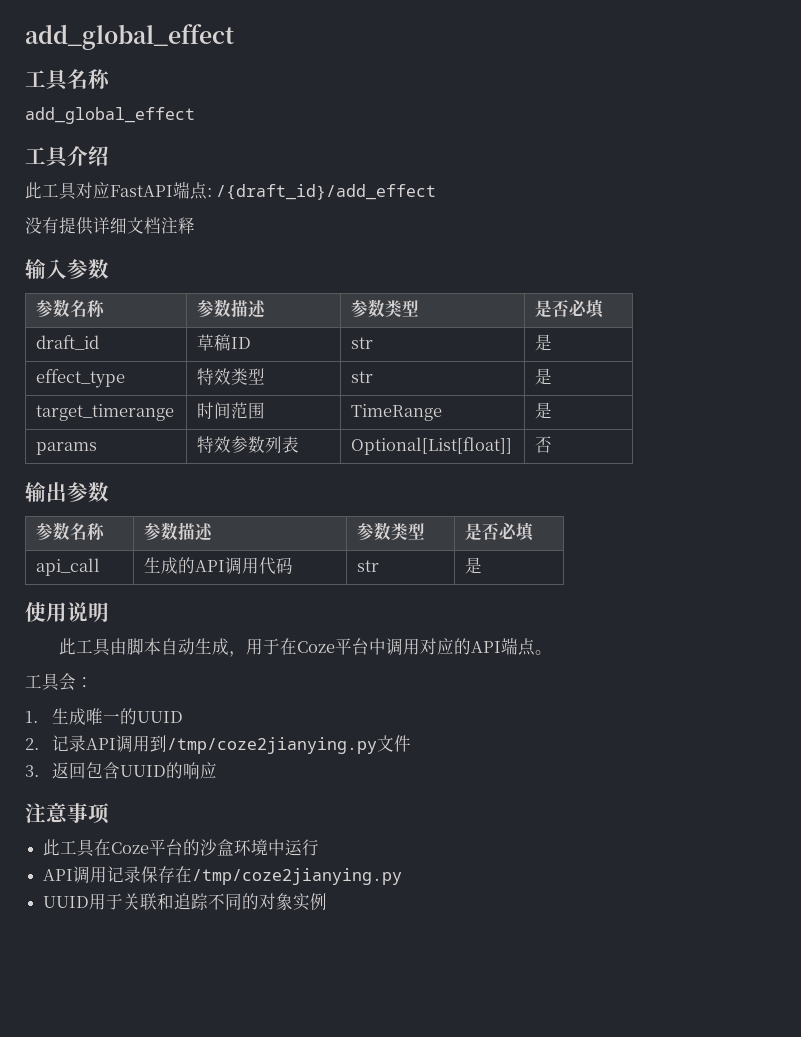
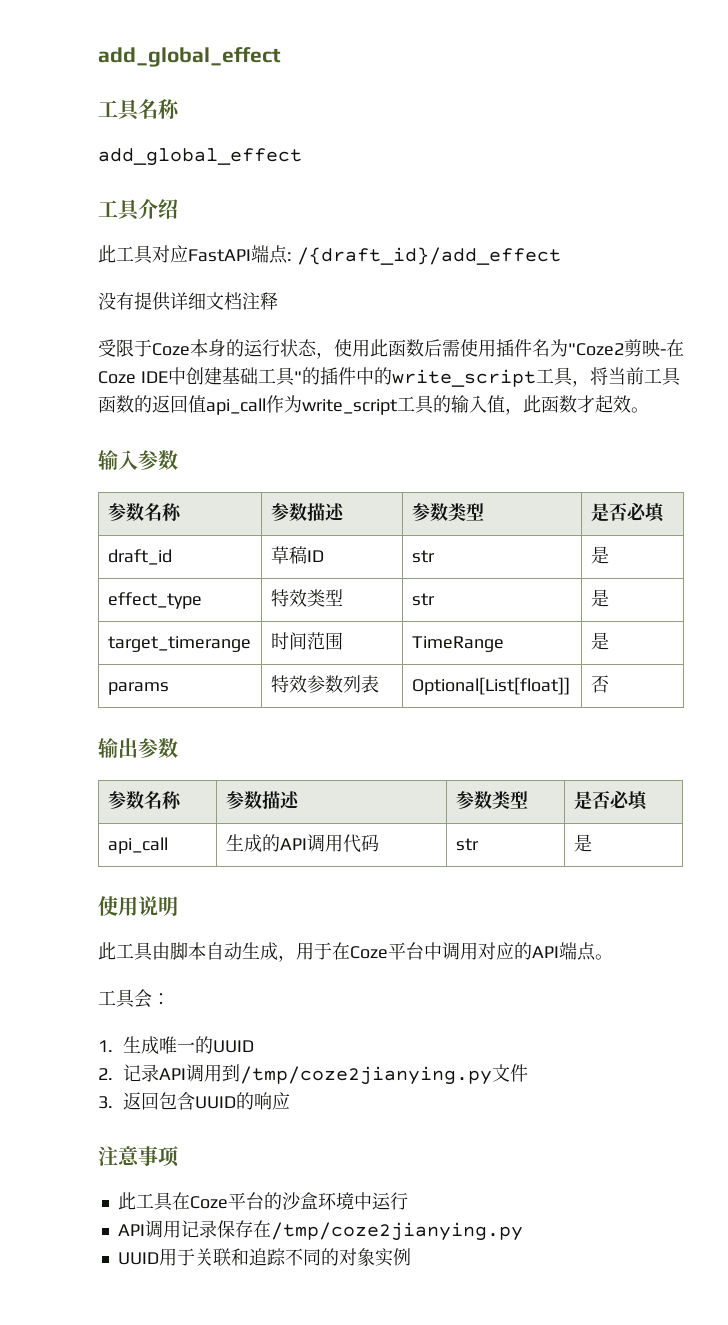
+ 受限于Coze本身的运行状态，使用此函数后需使用插件名为"Coze2剪映-在Coze IDE中创建基础工具"的插件中的write_script工具，将当前工具函数的返回值api_call作为write_script工具的输入值，此函数才起效。

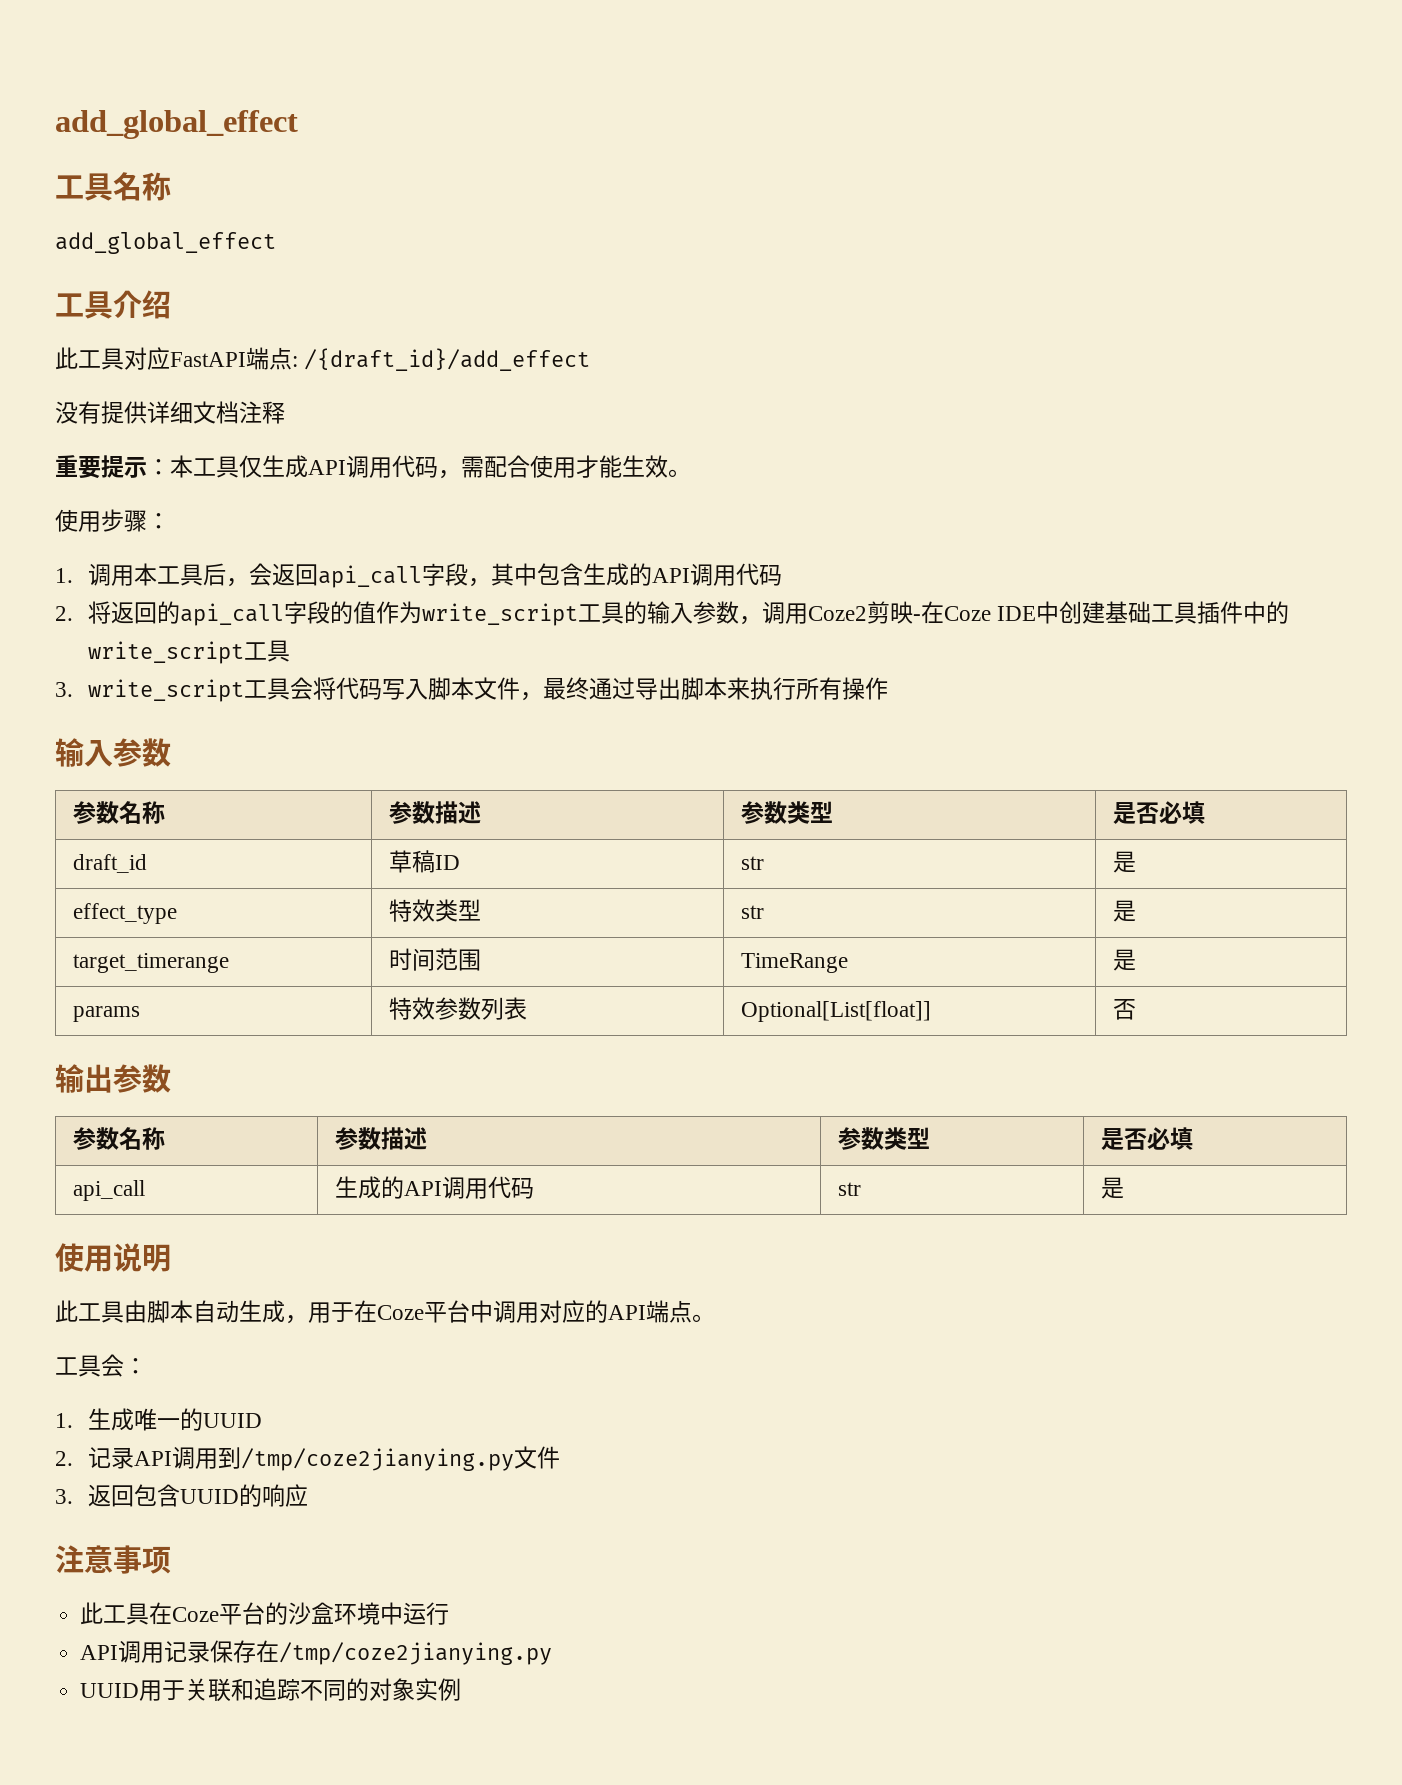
- 受限于Coze本身的运行状态，使用此函数后需使用插件名为"Coze2剪映-在Coze IDE中创建基础工具"的插件中的write_script工具，将当前工具函数的返回值api_call作为write_script工具的输入值，此函数才起效。
+ 重要提示：本工具仅生成API调用代码，需配合使用才能生效。
+ 使用步骤：
+ 1.调用本工具后，会返回api_call字段，其中包含生成的API调用代码
+ 2.将返回的api_call字段的值作为write_script工具的输入参数，调用Coze2剪映-在Coze IDE中创建基础工具插件中的write_script工具
+ 3. write_script工具会将代码写入脚本文件，最终通过导出脚本来执行所有操作

